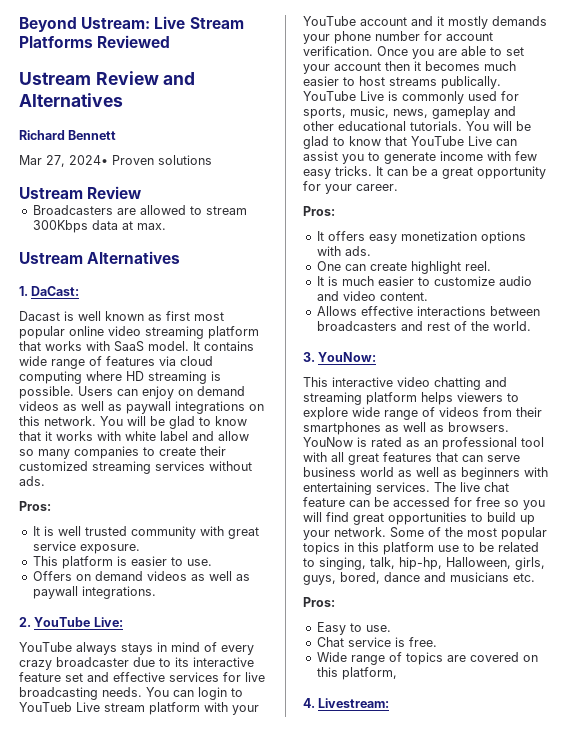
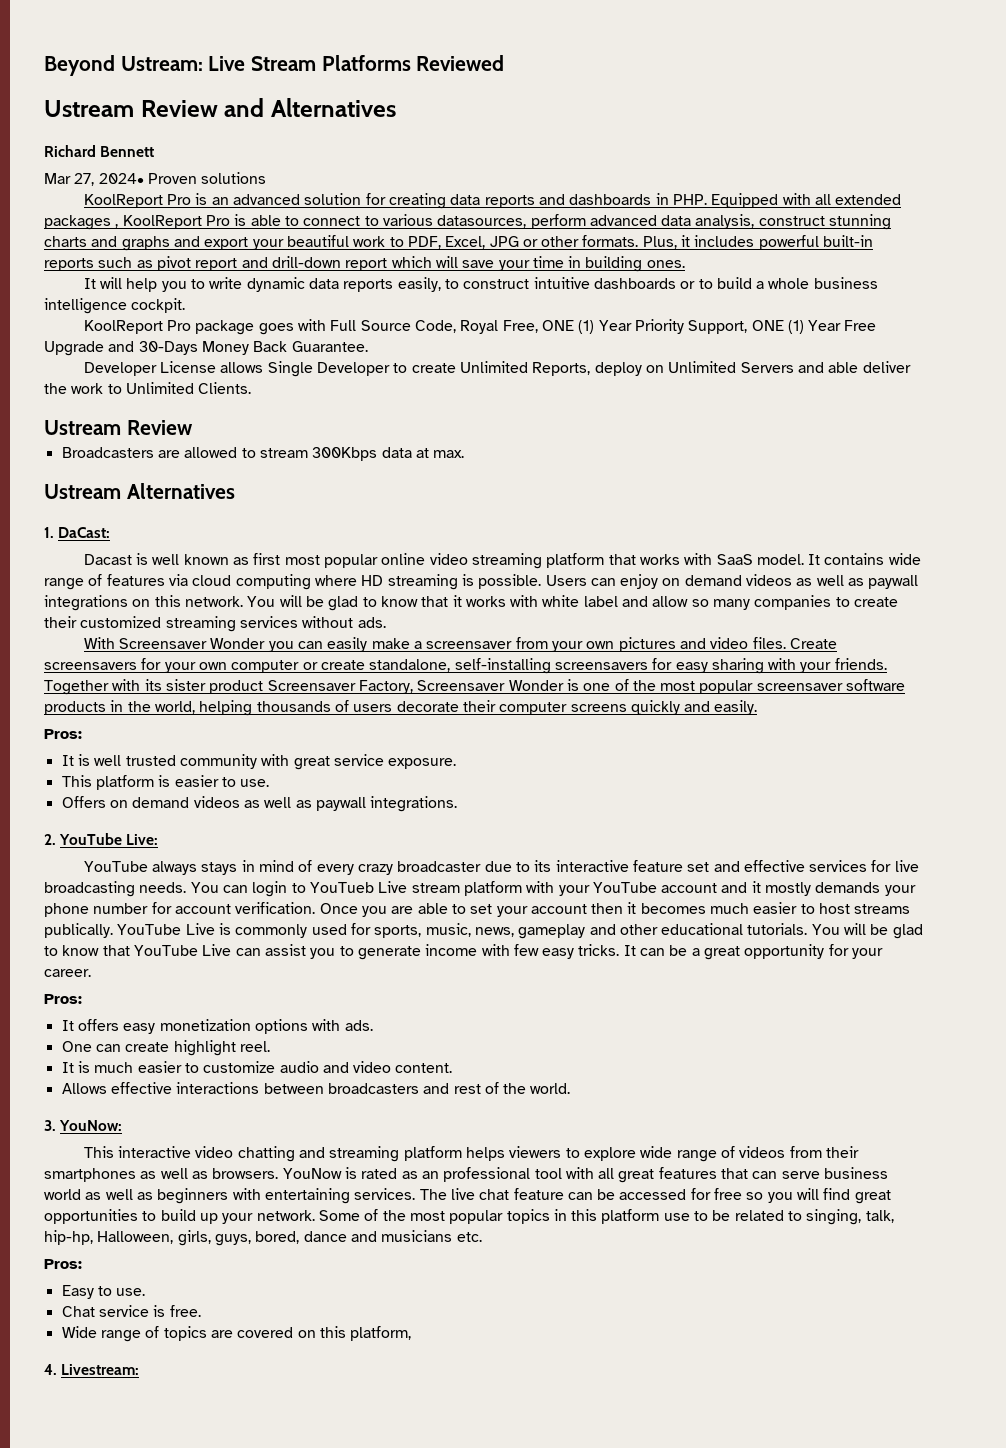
+ KoolReport Pro is an advanced solution for creating data reports and dashboards in PHP. Equipped with all extended packages , KoolReport Pro is able to connect to various datasources, perform advanced data analysis, construct stunning charts and graphs and export your beautiful work to PDF, Excel, JPG or other formats. Plus, it includes powerful built-in reports such as pivot report and drill-down report which will save your time in building ones.
+ It will help you to write dynamic data reports easily, to construct intuitive dashboards or to build a whole business intelligence cockpit.
+ KoolReport Pro package goes with Full Source Code, Royal Free, ONE (1) Year Priority Support, ONE (1) Year Free Upgrade and 30-Days Money Back Guarantee.
+ Developer License allows Single Developer to create Unlimited Reports, deploy on Unlimited Servers and able deliver the work to Unlimited Clients.
+ With Screensaver Wonder you can easily make a screensaver from your own pictures and video files. Create screensavers for your own computer or create standalone, self-installing screensavers for easy sharing with your friends. Together with its sister product Screensaver Factory, Screensaver Wonder is one of the most popular screensaver software products in the world, helping thousands of users decorate their computer screens quickly and easily.

